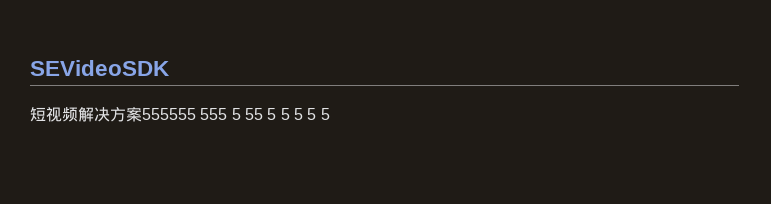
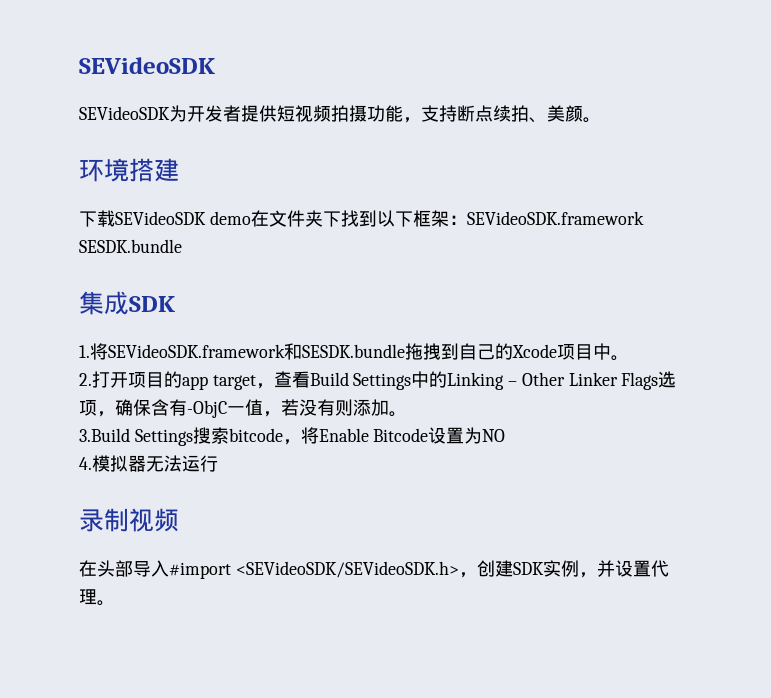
- 短视频解决方案555555 555 5 55 5 5 5 5 5
+ SEVideoSDK为开发者提供短视频拍摄功能，支持断点续拍、美颜。
+ 环境搭建
+ 下载SEVideoSDK demo在文件夹下找到以下框架：SEVideoSDK.framework SESDK.bundle
+ 集成SDK
+ 1.将SEVideoSDK.framework和SESDK.bundle拖拽到自己的Xcode项目中。
+ 2.打开项目的app target，查看Build Settings中的Linking – Other Linker Flags选项，确保含有-ObjC一值，若没有则添加。
+ 3.Build Settings搜索bitcode，将Enable Bitcode设置为NO
+ 4.模拟器无法运行
+ 录制视频
+ 在头部导入#import <SEVideoSDK/SEVideoSDK.h>，创建SDK实例，并设置代理。

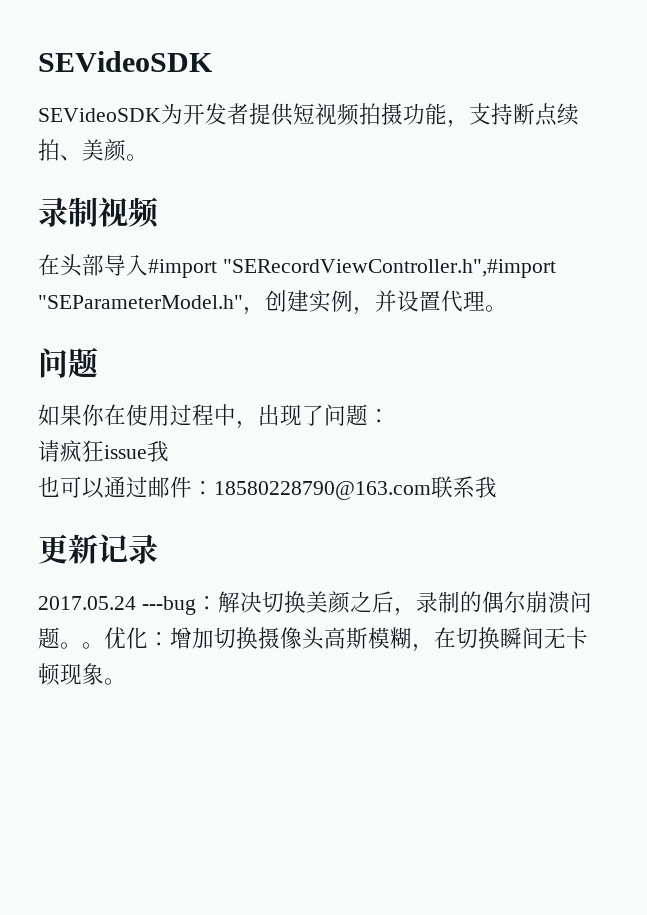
- 环境搭建
- 下载SEVideoSDK demo在文件夹下找到以下框架：SEVideoSDK.framework SESDK.bundle
- 集成SDK
- 1.将SEVideoSDK.framework和SESDK.bundle拖拽到自己的Xcode项目中。
- 2.打开项目的app target，查看Build Settings中的Linking – Other Linker Flags选项，确保含有-ObjC一值，若没有则添加。
- 3.Build Settings搜索bitcode，将Enable Bitcode设置为NO
- 4.模拟器无法运行
- 在头部导入#import <SEVideoSDK/SEVideoSDK.h>，创建SDK实例，并设置代理。
+ 在头部导入#import "SERecordViewController.h",#import "SEParameterModel.h"，创建实例，并设置代理。
+ 问题
+ 如果你在使用过程中，出现了问题：
+ 请疯狂issue我
+ 也可以通过邮件：18580228790@163.com联系我
+ 更新记录
+ 2017.05.24 ---bug：解决切换美颜之后，录制的偶尔崩溃问题。。优化：增加切换摄像头高斯模糊，在切换瞬间无卡顿现象。

